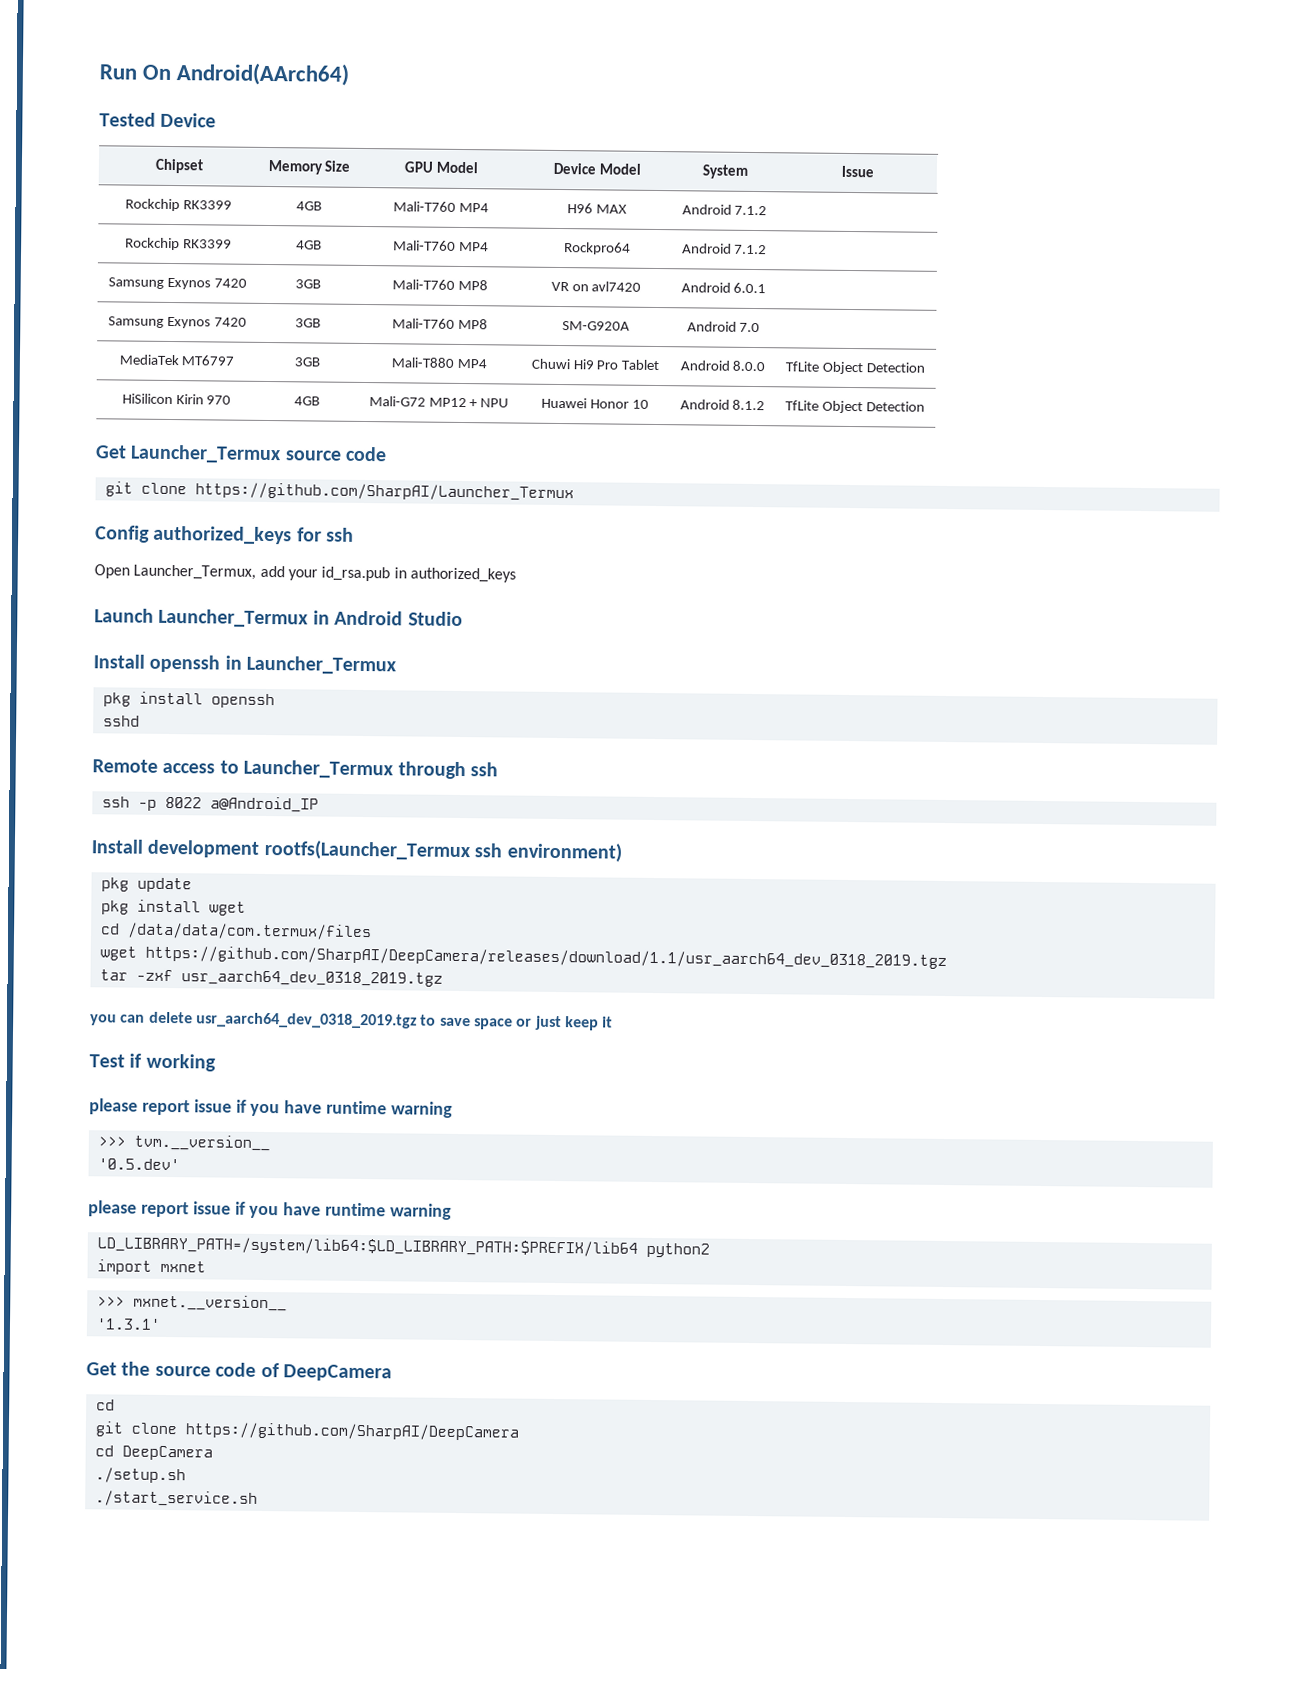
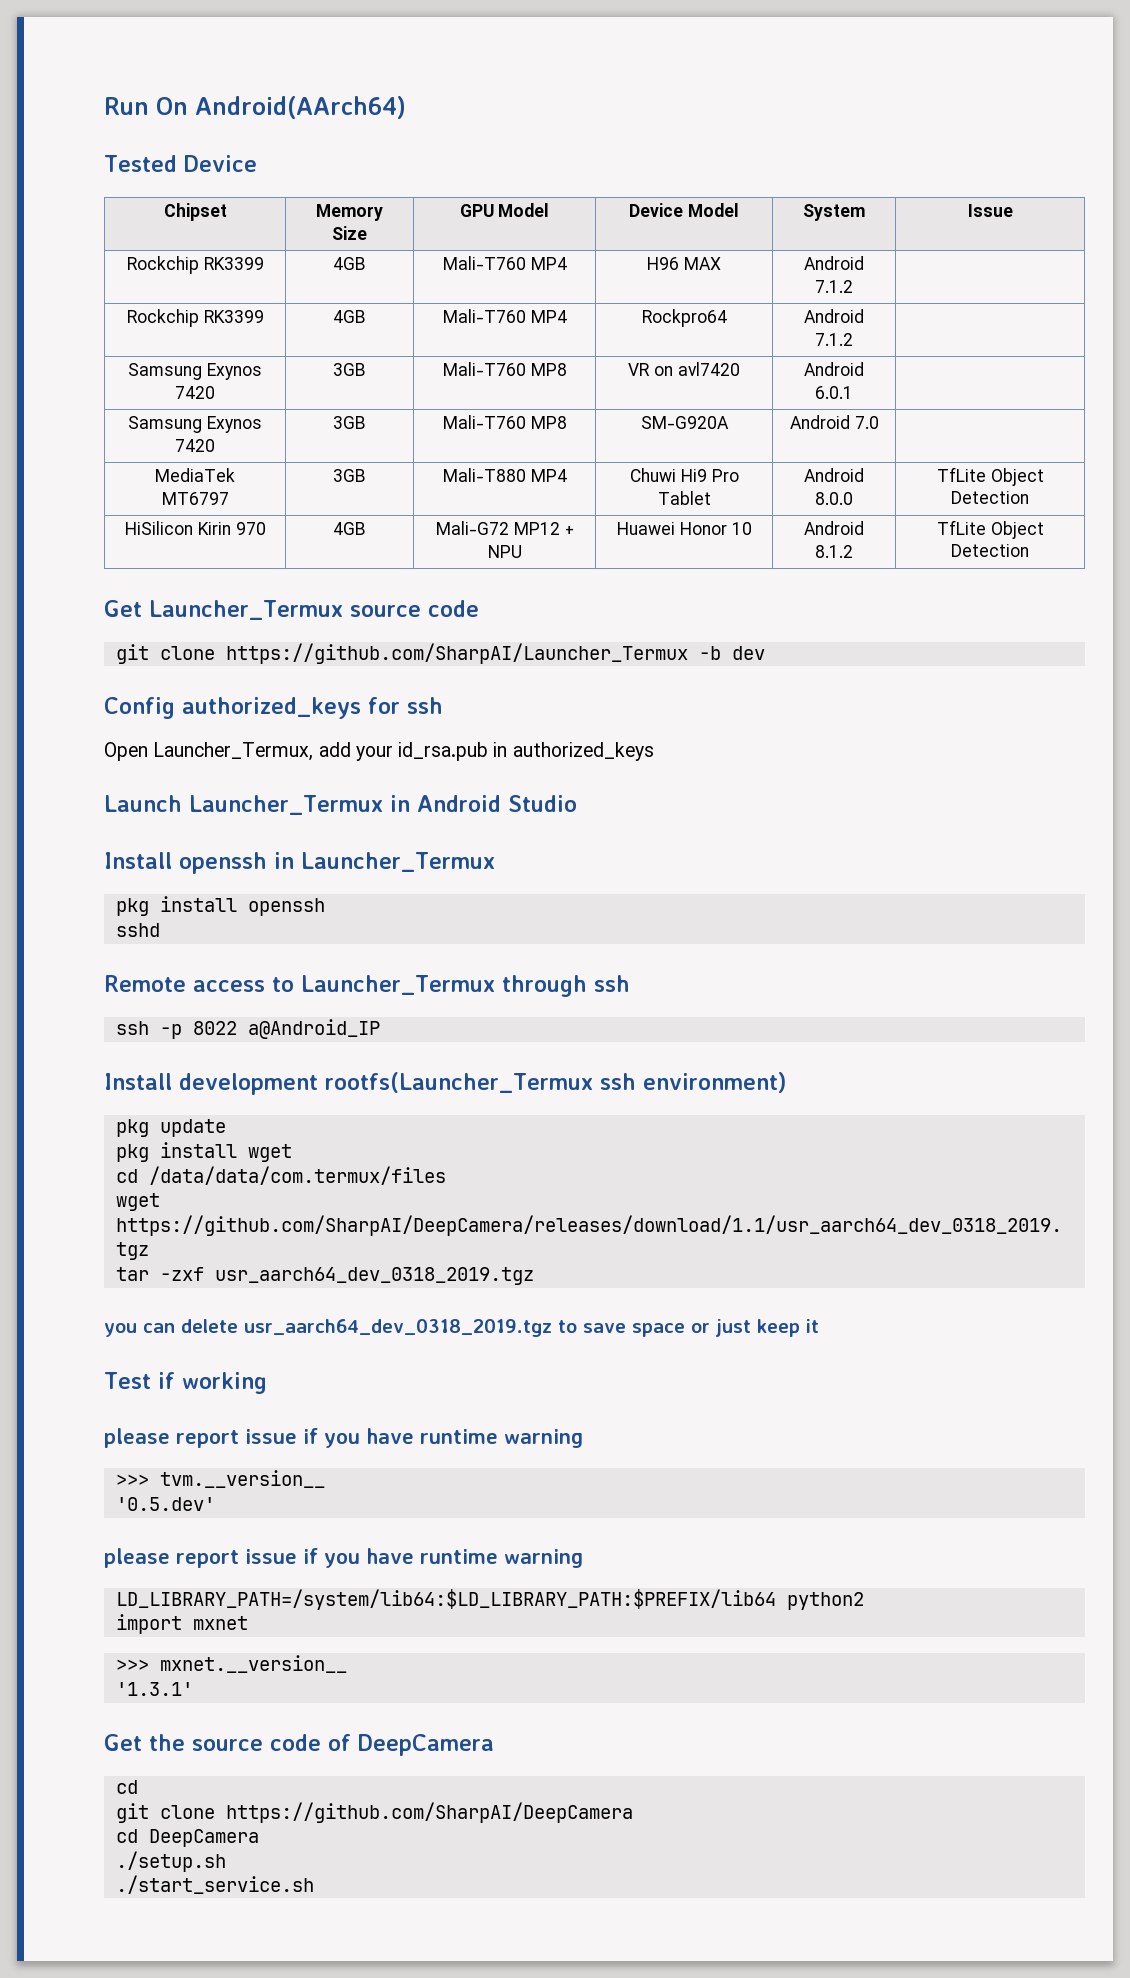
- git clone https://github.com/SharpAI/Launcher_Termux
+ git clone https://github.com/SharpAI/Launcher_Termux -b dev

